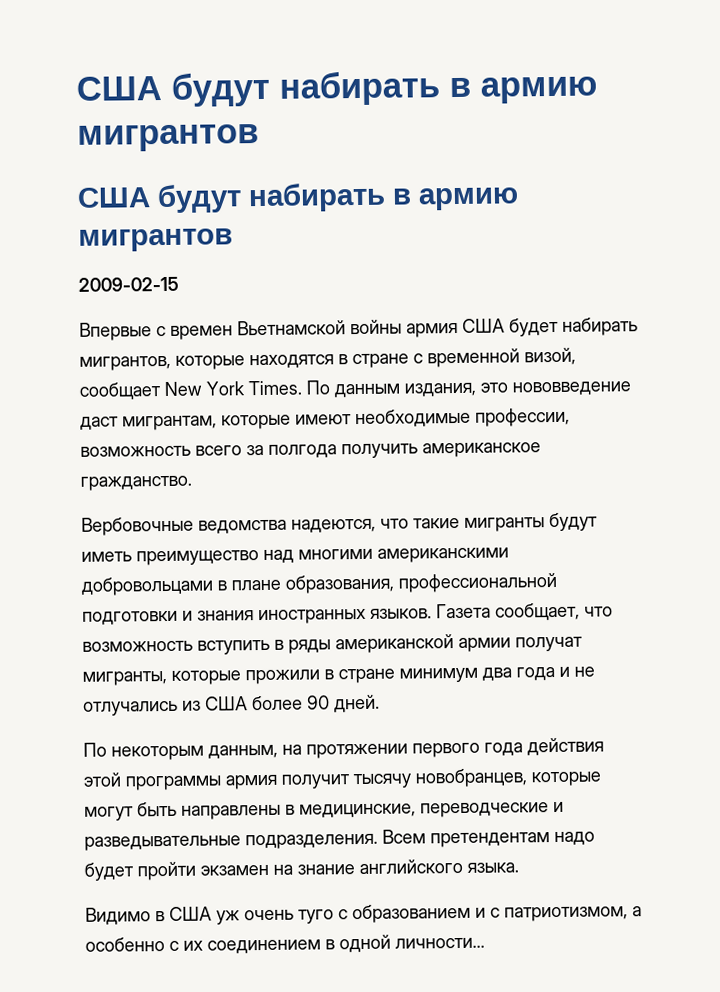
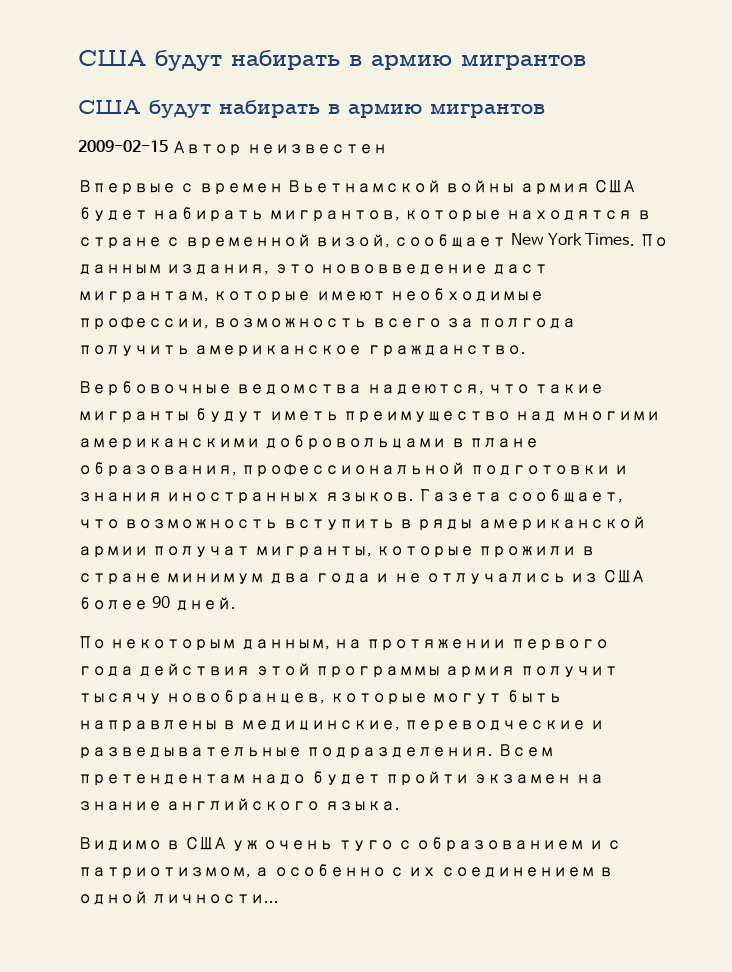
- 2009-02-15
+ 2009-02-15 Автор неизвестен

